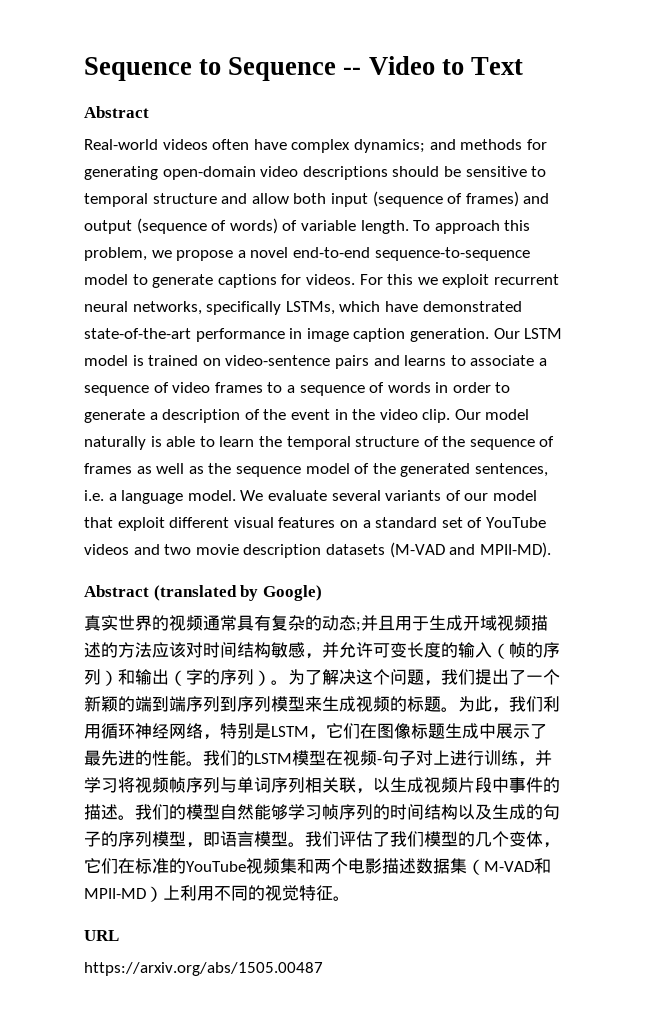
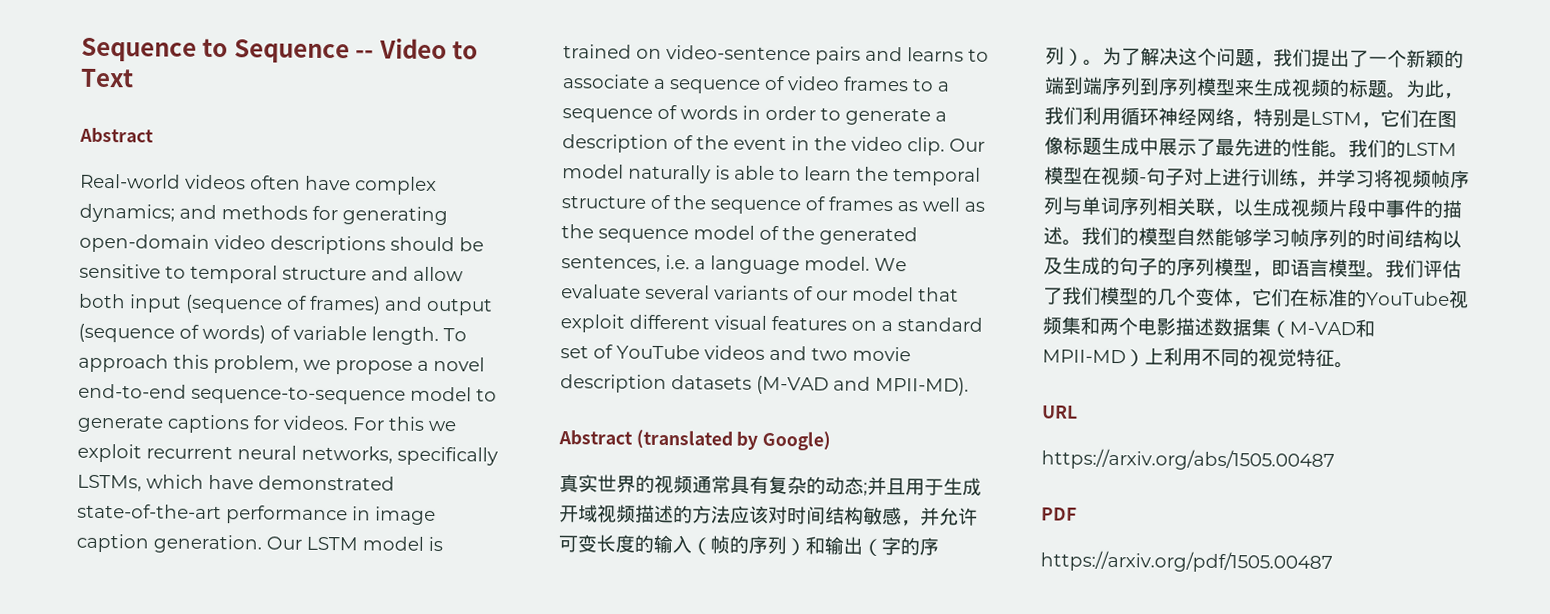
+ PDF
+ https://arxiv.org/pdf/1505.00487

